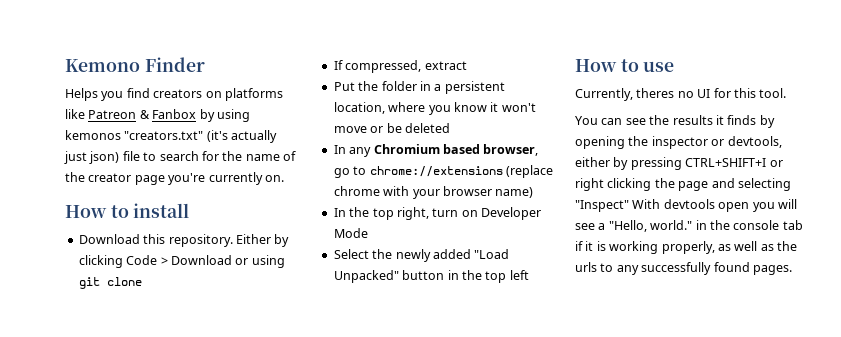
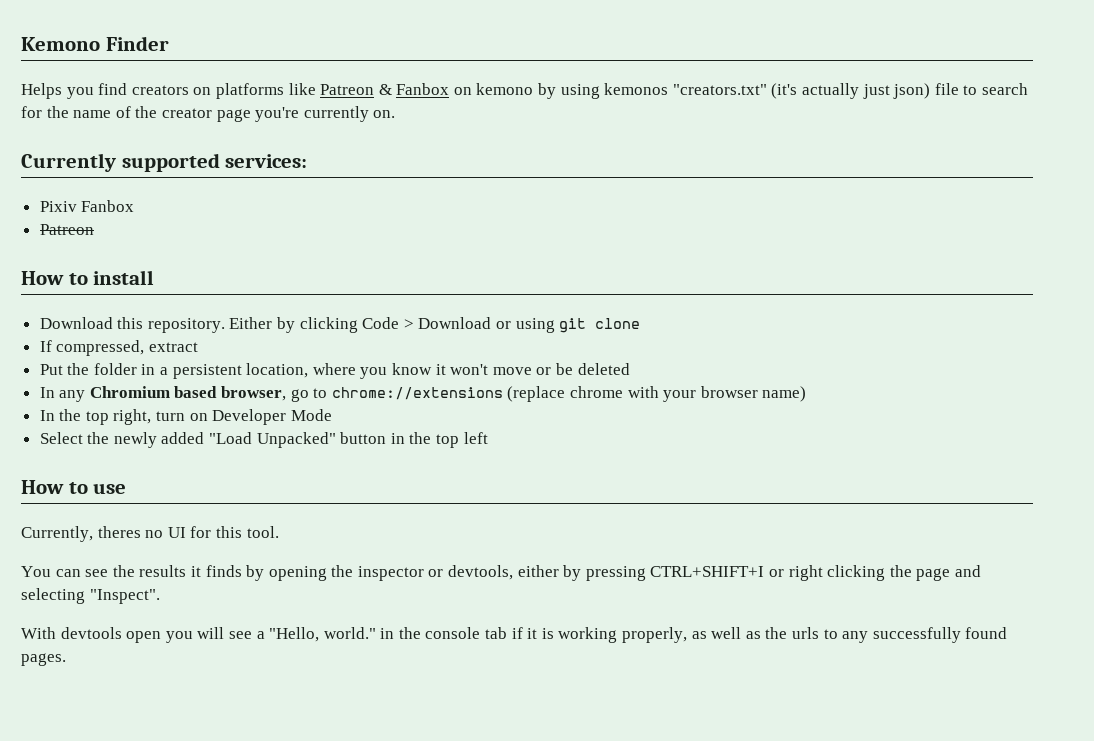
- Helps you find creators on platforms like Patreon & Fanbox by using kemonos "creators.txt" (it's actually just json) file to search for the name of the creator page you're currently on.
+ Helps you find creators on platforms like Patreon & Fanbox on kemono by using kemonos "creators.txt" (it's actually just json) file to search for the name of the creator page you're currently on.
+ Currently supported services:
+ Pixiv Fanbox
+ Patreon
- You can see the results it finds by opening the inspector or devtools, either by pressing CTRL+SHIFT+I or right clicking the page and selecting "Inspect" With devtools open you will see a "Hello, world." in the console tab if it is working properly, as well as the urls to any successfully found pages.
+ You can see the results it finds by opening the inspector or devtools, either by pressing CTRL+SHIFT+I or right clicking the page and selecting "Inspect".
+ With devtools open you will see a "Hello, world." in the console tab if it is working properly, as well as the urls to any successfully found pages.

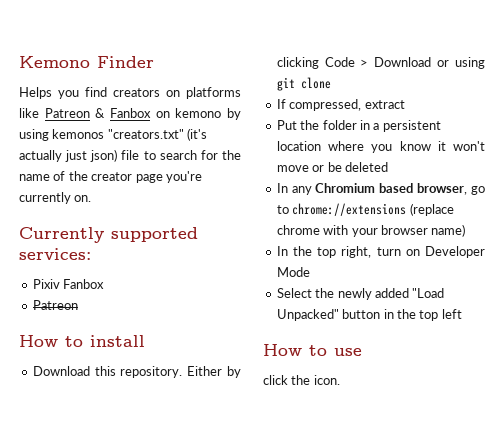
- Put the folder in a persistent location, where you know it won't move or be deleted
+ Put the folder in a persistent location where you know it won't move or be deleted
- Currently, theres no UI for this tool.
- You can see the results it finds by opening the inspector or devtools, either by pressing CTRL+SHIFT+I or right clicking the page and selecting "Inspect".
- With devtools open you will see a "Hello, world." in the console tab if it is working properly, as well as the urls to any successfully found pages.
+ click the icon.

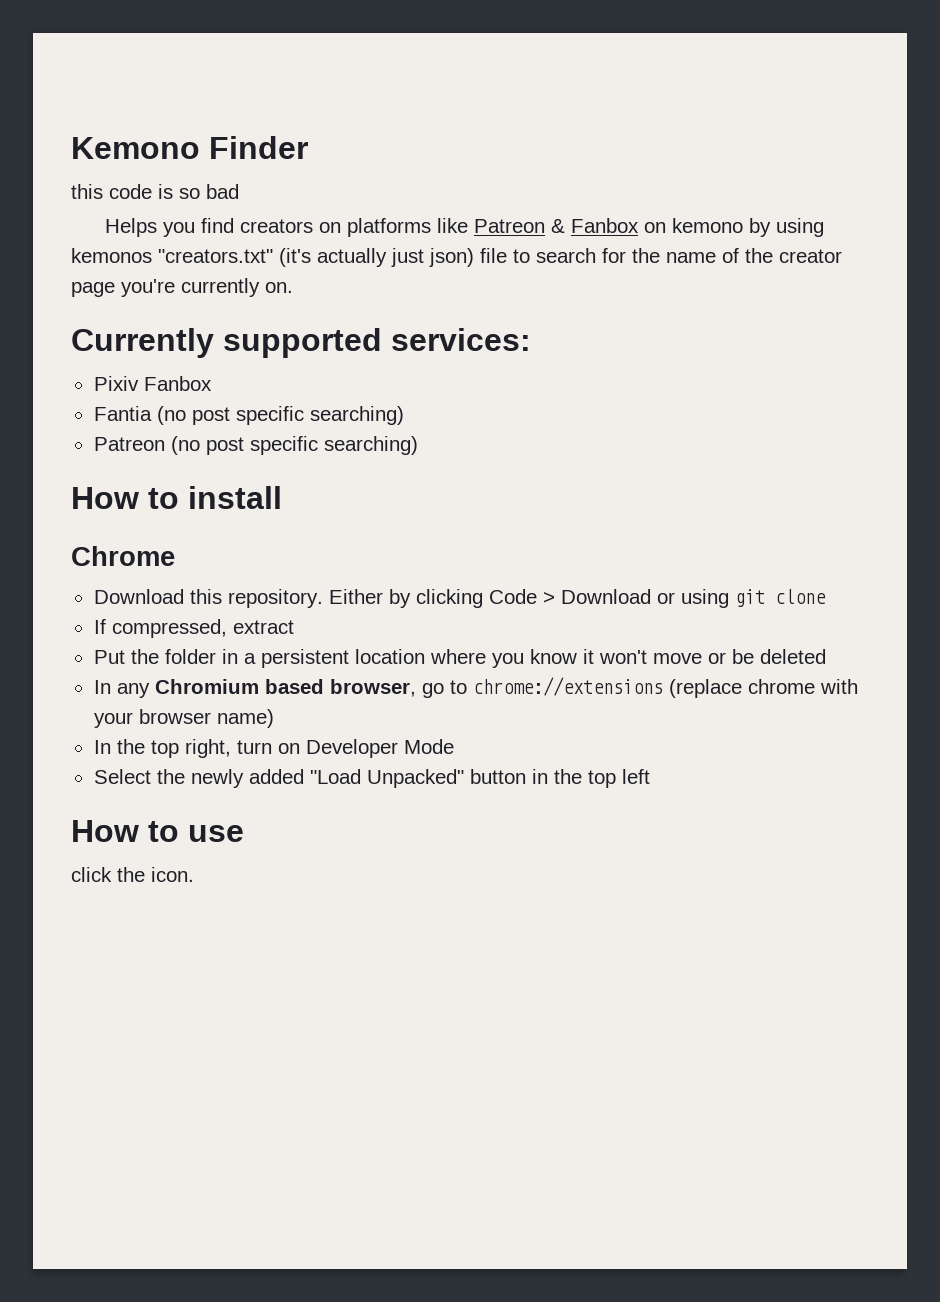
+ this code is so bad
  Pixiv Fanbox
- Patreon
+ Fantia (no post specific searching)
+ Patreon (no post specific searching)
+ Chrome

